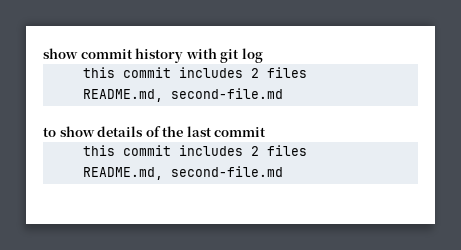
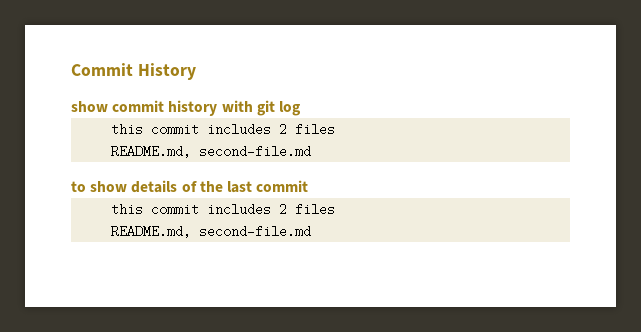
+ Commit History

